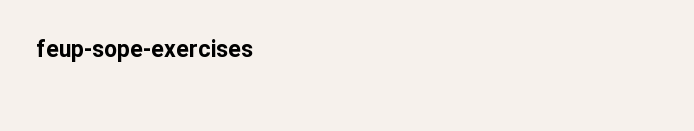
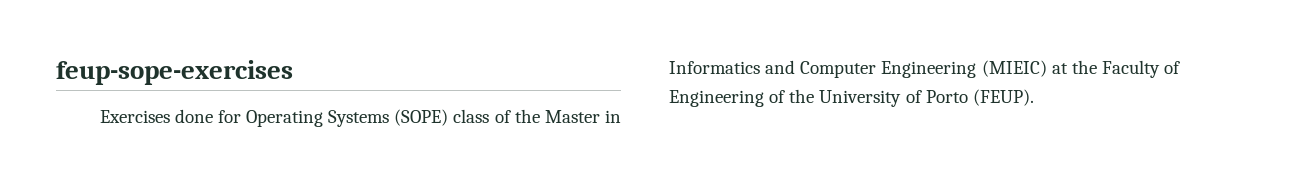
+ Exercises done for Operating Systems (SOPE) class of the Master in Informatics and Computer Engineering (MIEIC) at the Faculty of Engineering of the University of Porto (FEUP).

